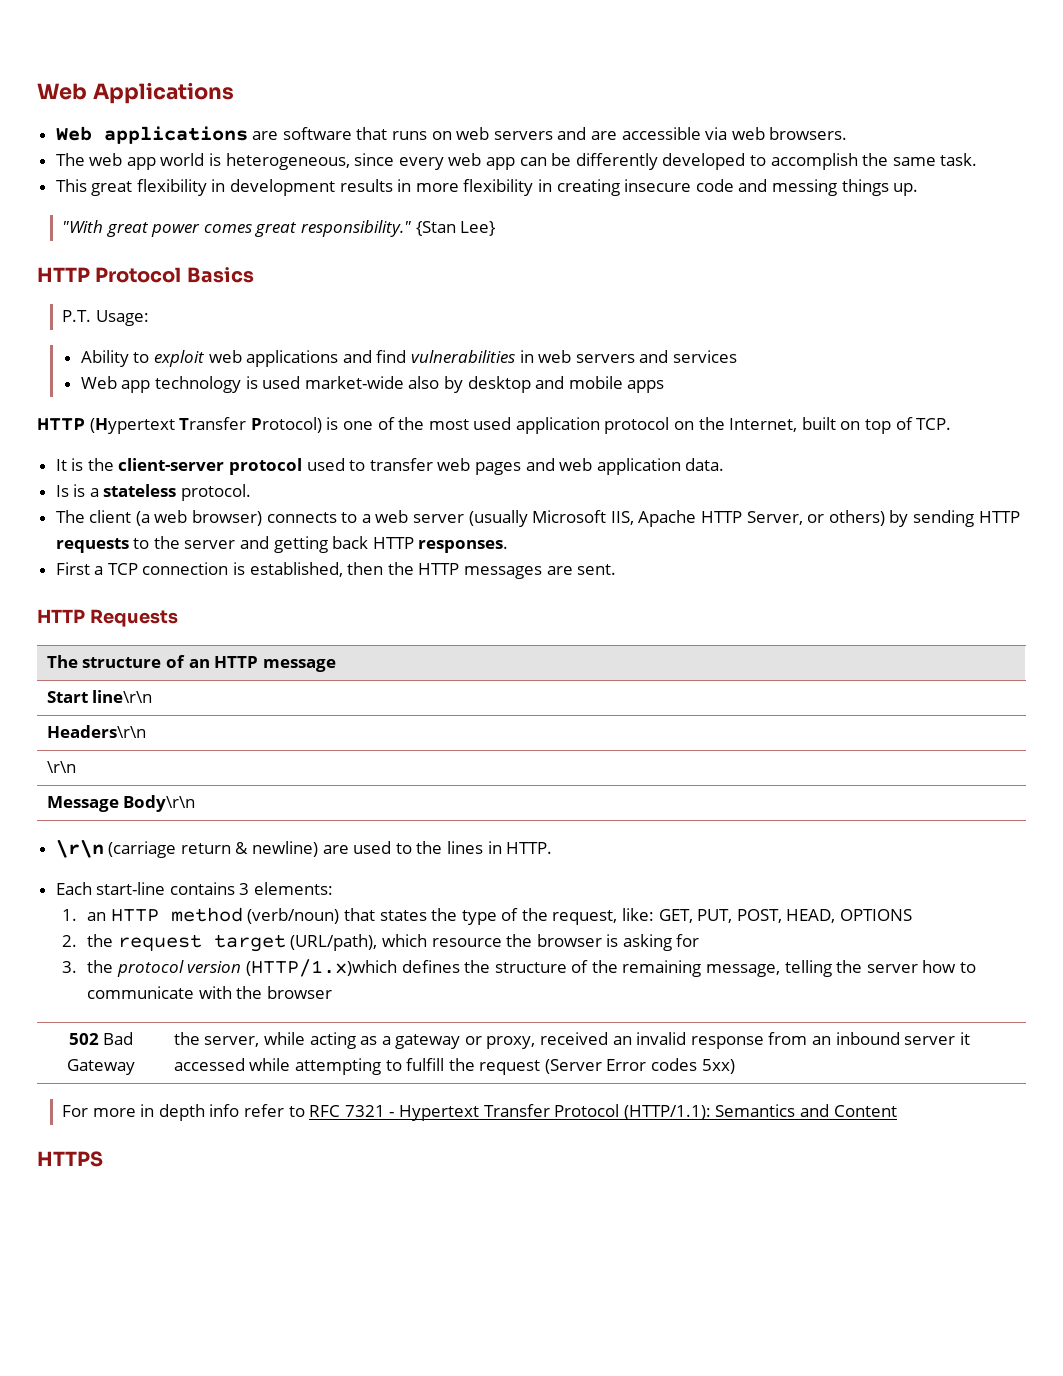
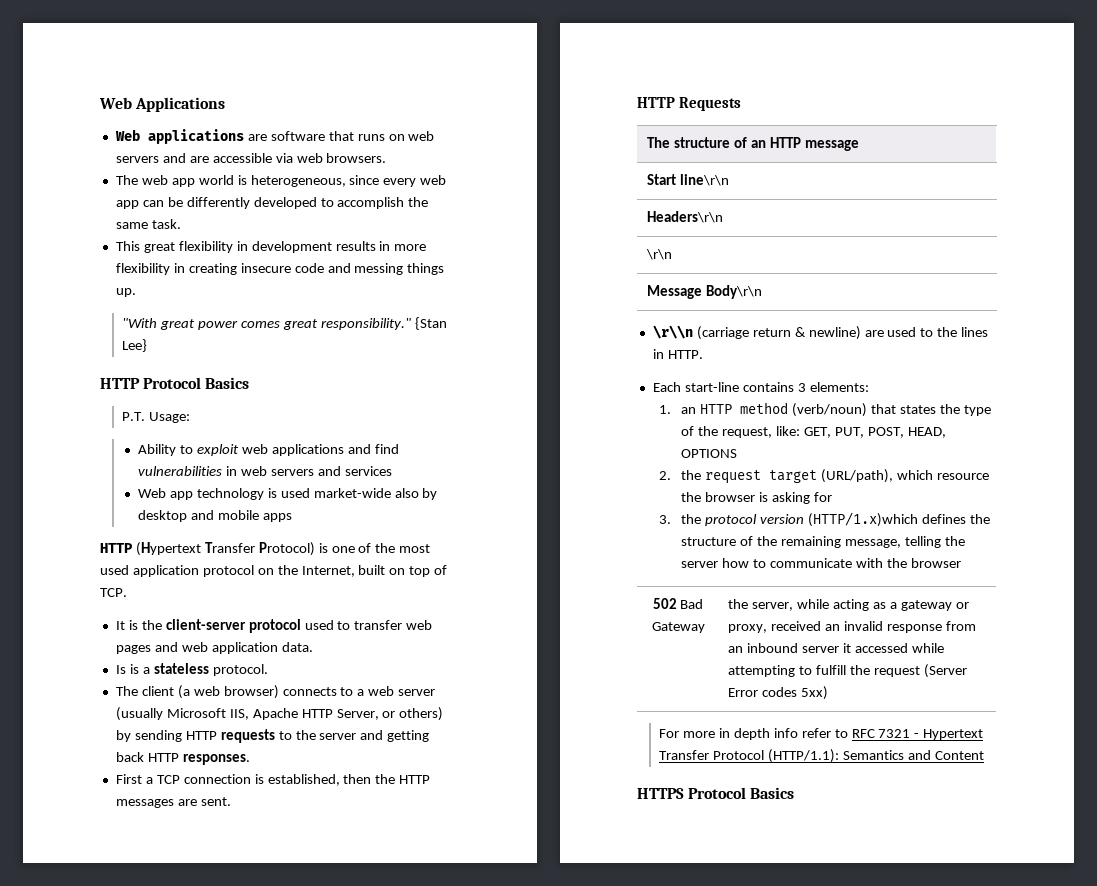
- \r\n (carriage return & newline) are used to the lines in HTTP.
+ \r\\n (carriage return & newline) are used to the lines in HTTP.
- HTTPS
+ HTTPS Protocol Basics

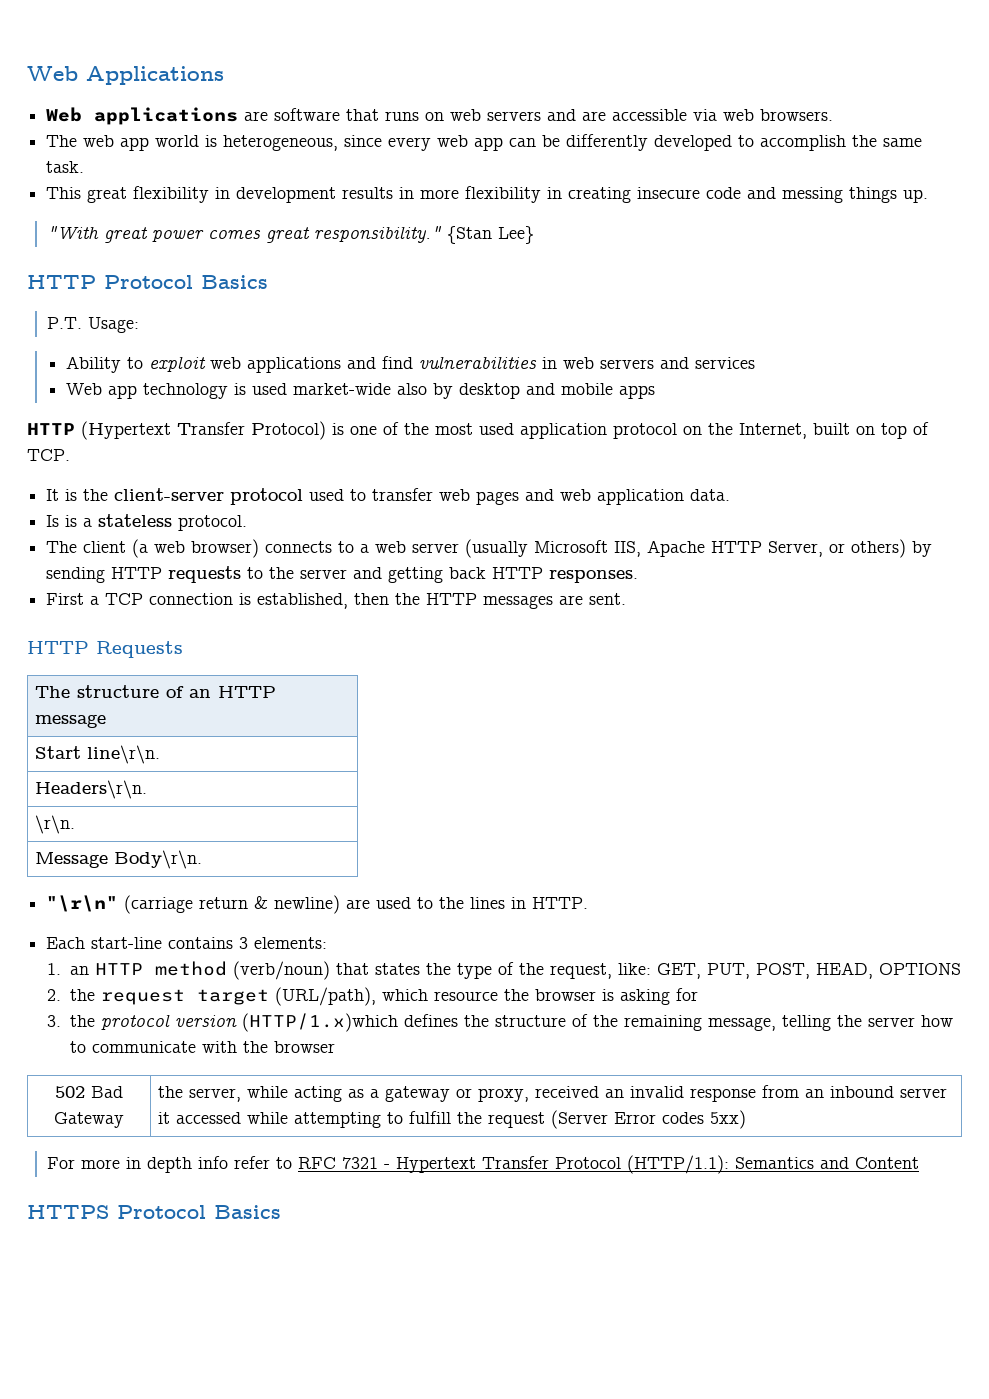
- Start line\r\n
- Headers\r\n
- \r\n
+ Start line\r\n.
+ Headers\r\n.
+ \r\n.
- Message Body\r\n
- \r\\n (carriage return & newline) are used to the lines in HTTP.
+ Message Body\r\n.
+ "\r\n" (carriage return & newline) are used to the lines in HTTP.

